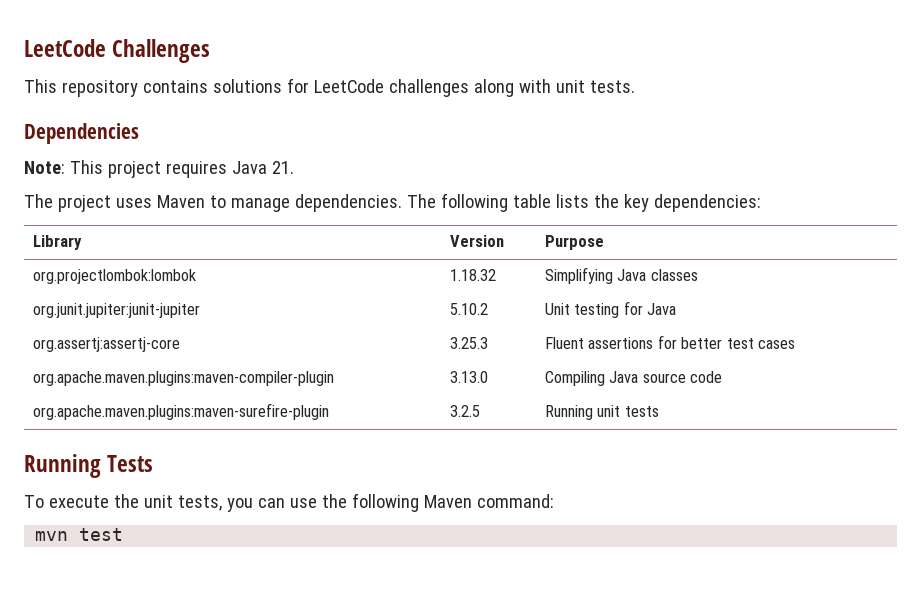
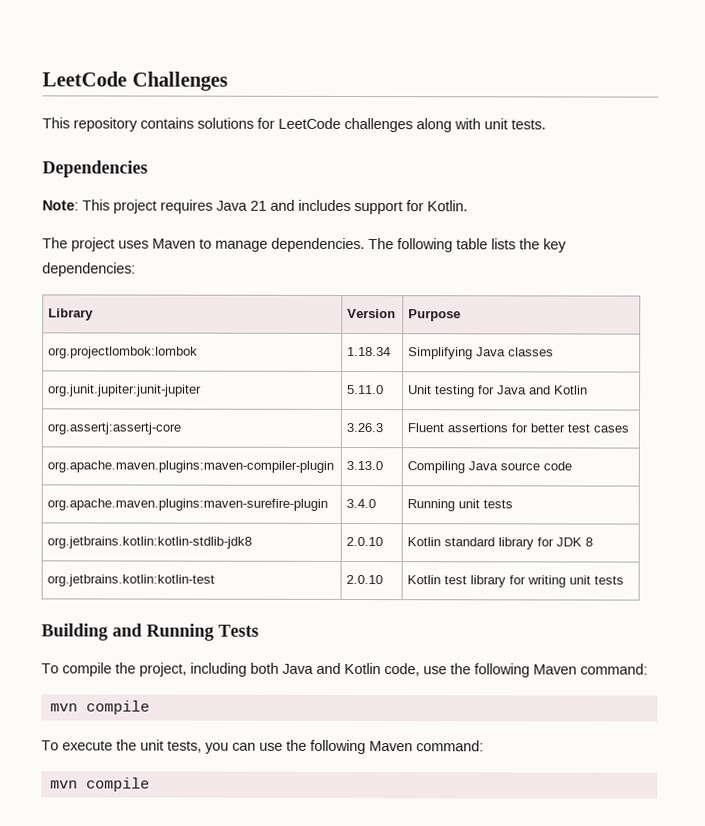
- Note: This project requires Java 21.
+ Note: This project requires Java 21 and includes support for Kotlin.
- org.projectlombok:lombok | 1.18.32 | Simplifying Java classes
+ org.projectlombok:lombok | 1.18.34 | Simplifying Java classes
- org.junit.jupiter:junit-jupiter | 5.10.2 | Unit testing for Java
+ org.junit.jupiter:junit-jupiter | 5.11.0 | Unit testing for Java and Kotlin
- org.assertj:assertj-core | 3.25.3 | Fluent assertions for better test cases
+ org.assertj:assertj-core | 3.26.3 | Fluent assertions for better test cases
- org.apache.maven.plugins:maven-surefire-plugin | 3.2.5 | Running unit tests
+ org.apache.maven.plugins:maven-surefire-plugin | 3.4.0 | Running unit tests
- Running Tests
+ org.jetbrains.kotlin:kotlin-stdlib-jdk8 | 2.0.10 | Kotlin standard library for JDK 8
+ org.jetbrains.kotlin:kotlin-test | 2.0.10 | Kotlin test library for writing unit tests
+ Building and Running Tests
+ To compile the project, including both Java and Kotlin code, use the following Maven command:
+ mvn compile
  To execute the unit tests, you can use the following Maven command:
- mvn test
+ mvn compile

